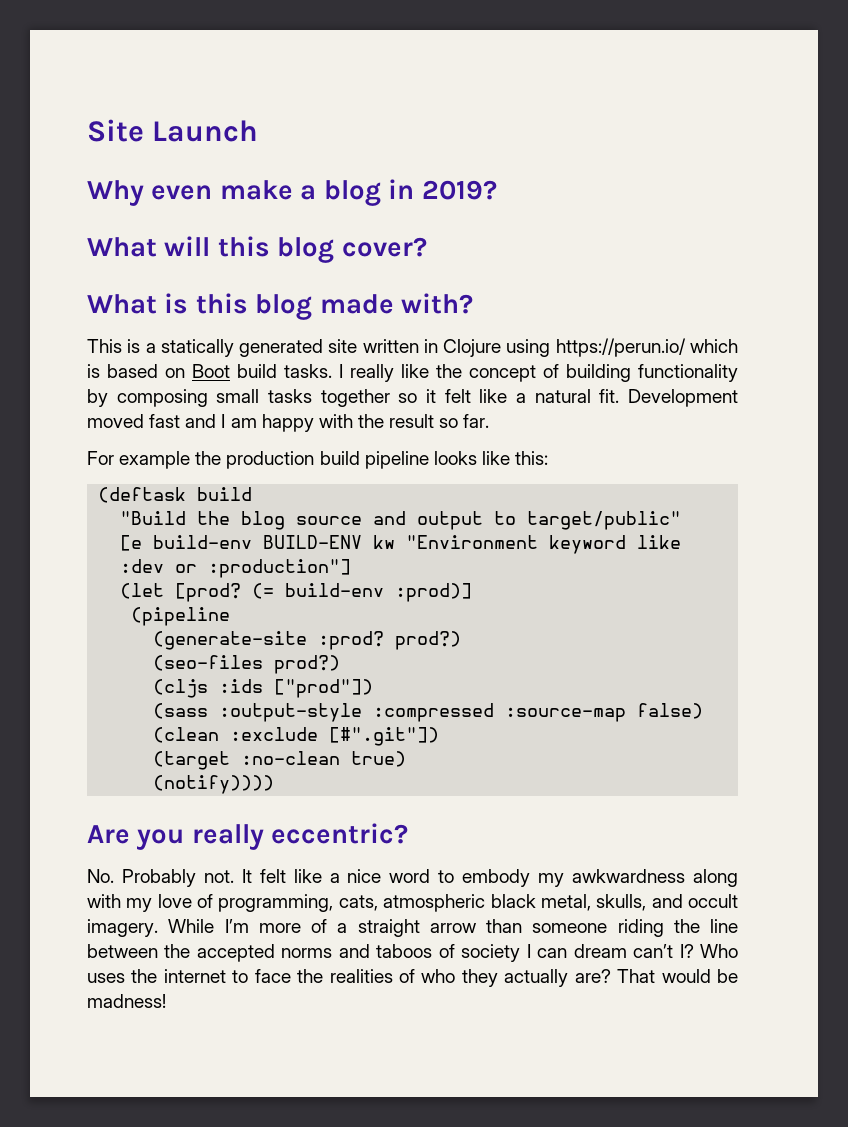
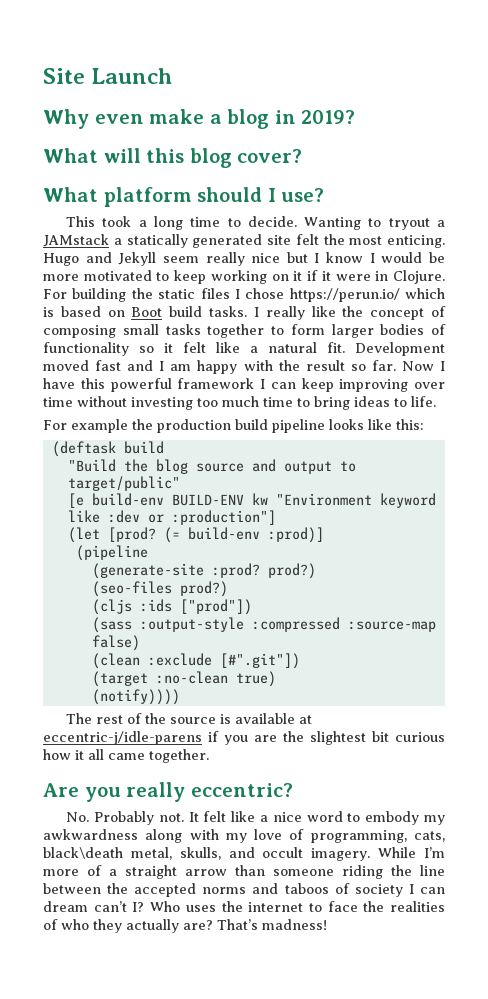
- What is this blog made with?
- This is a statically generated site written in Clojure using https://perun.io/ which is based on Boot build tasks.
+ What platform should I use?
+ This took a long time to decide. Wanting to tryout a JAMstack a statically generated site felt the most enticing. Hugo and Jekyll seem really nice but I know I would be more motivated to keep working on it if it were in Clojure. For building the static files I chose https://perun.io/ which is based on Boot build tasks.
- I really like the concept of building functionality by composing small tasks together so it felt like a natural fit.
+ I really like the concept of composing small tasks together to form larger bodies of functionality so it felt like a natural fit.
+ Now I have this powerful framework I can keep improving over time without investing too much time to bring ideas to life.
+ The rest of the source is available at eccentric-j/idle-parens if you are the slightest bit curious how it all came together.
- It felt like a nice word to embody my awkwardness along with my love of programming, cats, atmospheric black metal, skulls, and occult imagery.
+ It felt like a nice word to embody my awkwardness along with my love of programming, cats, black\death metal, skulls, and occult imagery.
- That would be madness!
+ That’s madness!

